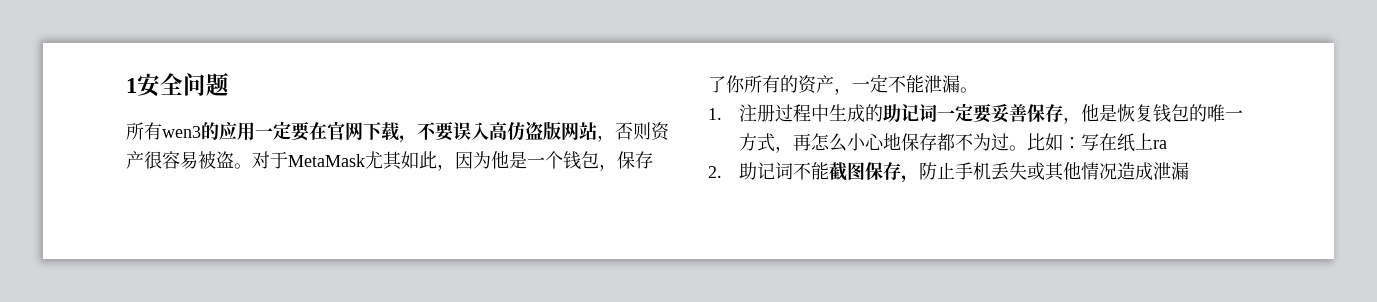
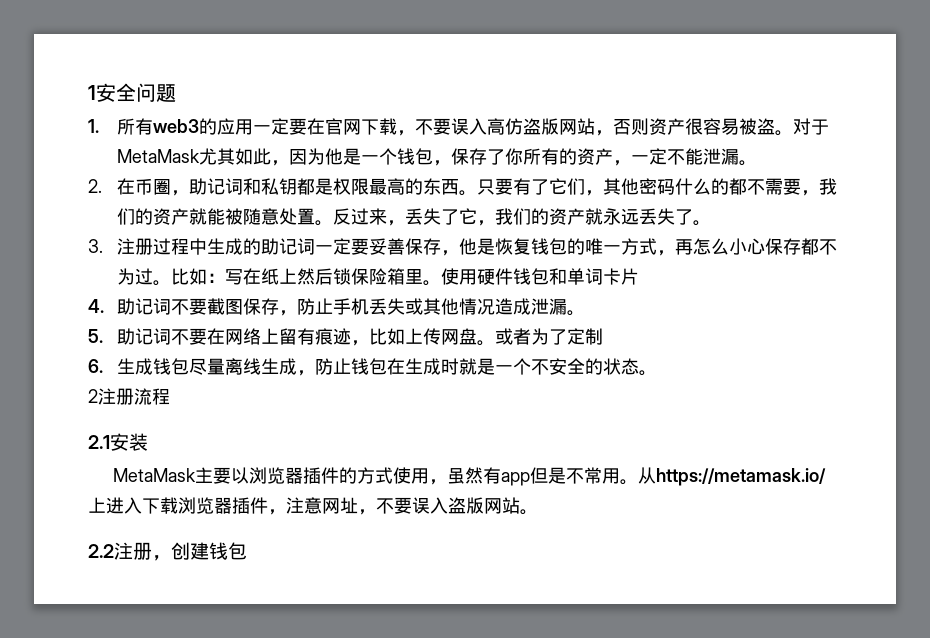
- 所有wen3的应用一定要在官网下载，不要误入高仿盗版网站，否则资产很容易被盗。
+ 1.所有web3的应用一定要在官网下载，不要误入高仿盗版网站，否则资产很容易被盗。
- 1.注册过程中生成的助记词一定要妥善保存，他是恢复钱包的唯一方式，再怎么小心地保存都不为过。
+ 2.在币圈，助记词和私钥都是权限最高的东西。只要有了它们，其他密码什么的都不需要，我们的资产就能被随意处置。反过来，丢失了它，我们的资产就永远丢失了。
+ 3.注册过程中生成的助记词一定要妥善保存，他是恢复钱包的唯一方式，再怎么小心保存都不为过。
- 比如：写在纸上ra
- 2.助记词不能截图保存，防止手机丢失或其他情况造成泄漏
+ 比如：写在纸上然后锁保险箱里。使用硬件钱包和单词卡片
+ 4.助记词不要截图保存，防止手机丢失或其他情况造成泄漏。
+ 5.助记词不要在网络上留有痕迹，比如上传网盘。或者为了定制
+ 6.生成钱包尽量离线生成，防止钱包在生成时就是一个不安全的状态。
+ 2注册流程
+ 2.1安装
+ MetaMask主要以浏览器插件的方式使用，虽然有app但是不常用。从https://metamask.io/上进入下载浏览器插件，注意网址，不要误入盗版网站。
+ 2.2注册，创建钱包

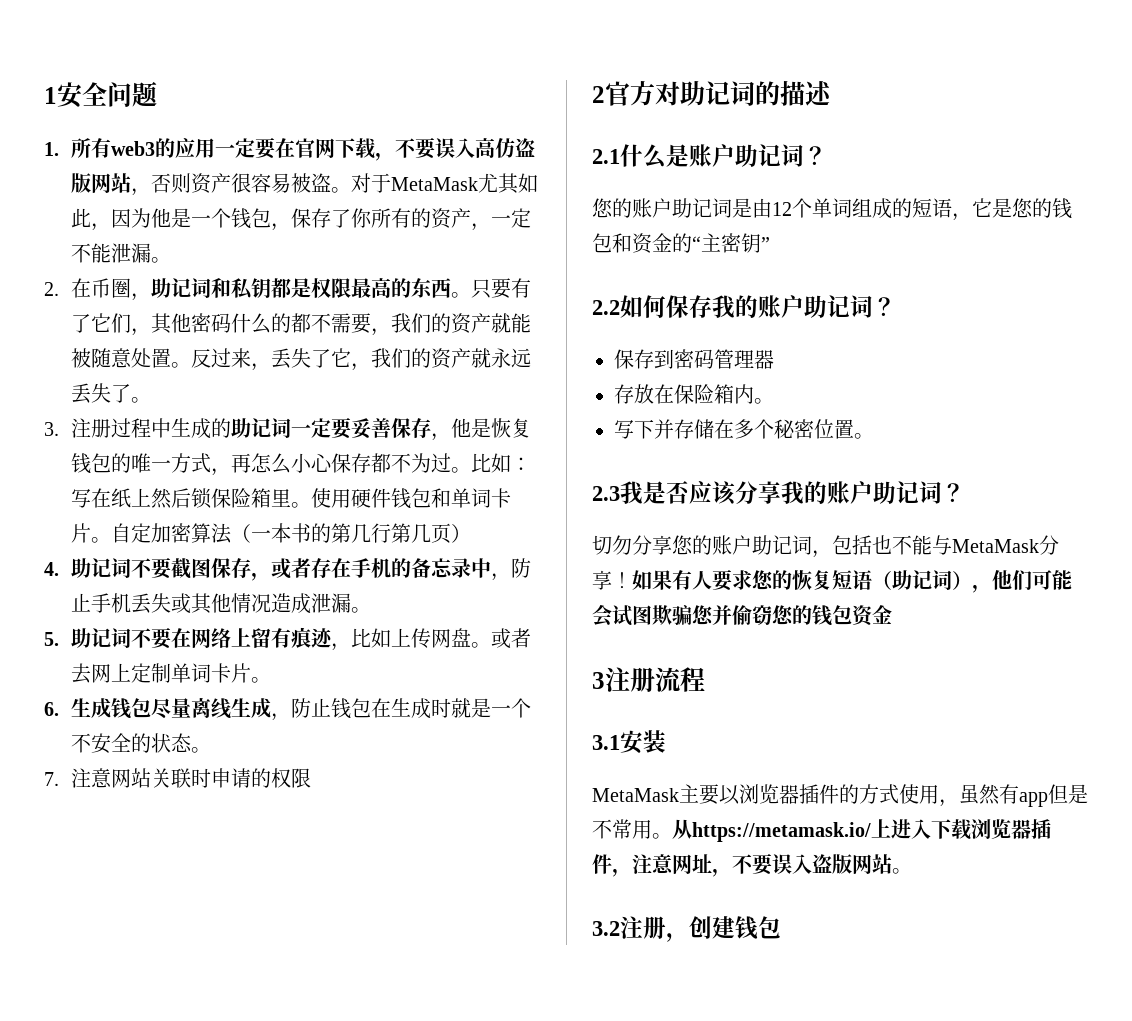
- 使用硬件钱包和单词卡片
+ 使用硬件钱包和单词卡片。自定加密算法（一本书的第几行第几页）
- 4.助记词不要截图保存，防止手机丢失或其他情况造成泄漏。
+ 4.助记词不要截图保存，或者存在手机的备忘录中，防止手机丢失或其他情况造成泄漏。
- 或者为了定制
+ 或者去网上定制单词卡片。
- 2注册流程
+ 7.注意网站关联时申请的权限
+ 2官方对助记词的描述
+ 2.1什么是账户助记词？
+ 您的账户助记词是由12个单词组成的短语，它是您的钱包和资金的“主密钥”
+ 2.2如何保存我的账户助记词？
+ 保存到密码管理器
+ 存放在保险箱内。
+ 写下并存储在多个秘密位置。
+ 2.3我是否应该分享我的账户助记词？
+ 切勿分享您的账户助记词，包括也不能与MetaMask分享！如果有人要求您的恢复短语（助记词），他们可能会试图欺骗您并偷窃您的钱包资金
+ 3注册流程
- 2.1安装
+ 3.1安装
- 2.2注册，创建钱包
+ 3.2注册，创建钱包

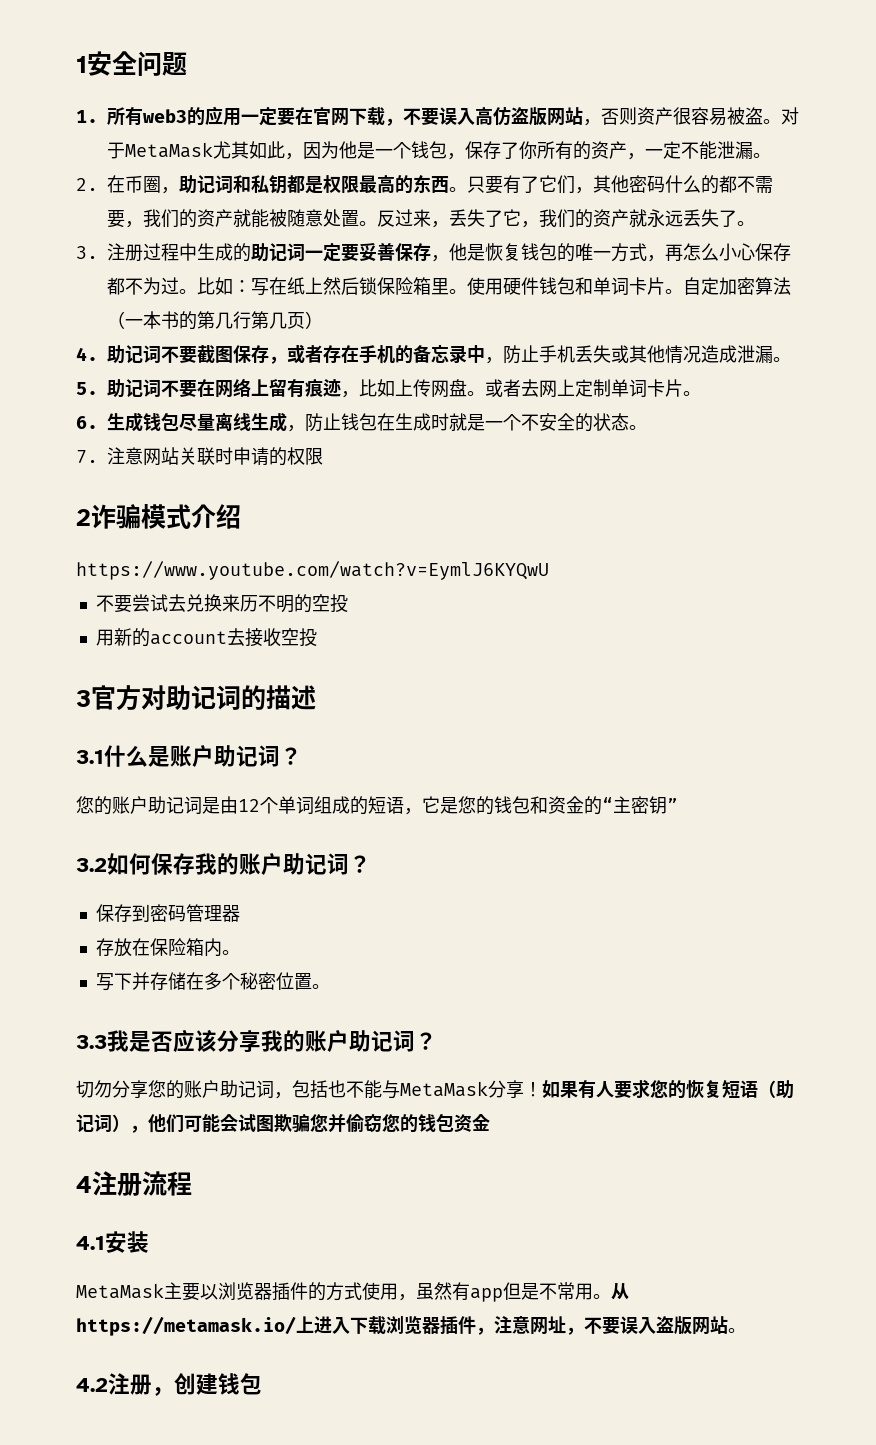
- 2官方对助记词的描述
+ 2诈骗模式介绍
+ https://www.youtube.com/watch?v=EymlJ6KYQwU
+ 不要尝试去兑换来历不明的空投
+ 用新的account去接收空投
+ 3官方对助记词的描述
- 2.1什么是账户助记词？
+ 3.1什么是账户助记词？
- 2.2如何保存我的账户助记词？
+ 3.2如何保存我的账户助记词？
- 2.3我是否应该分享我的账户助记词？
+ 3.3我是否应该分享我的账户助记词？
- 3注册流程
+ 4注册流程
- 3.1安装
+ 4.1安装
- 3.2注册，创建钱包
+ 4.2注册，创建钱包

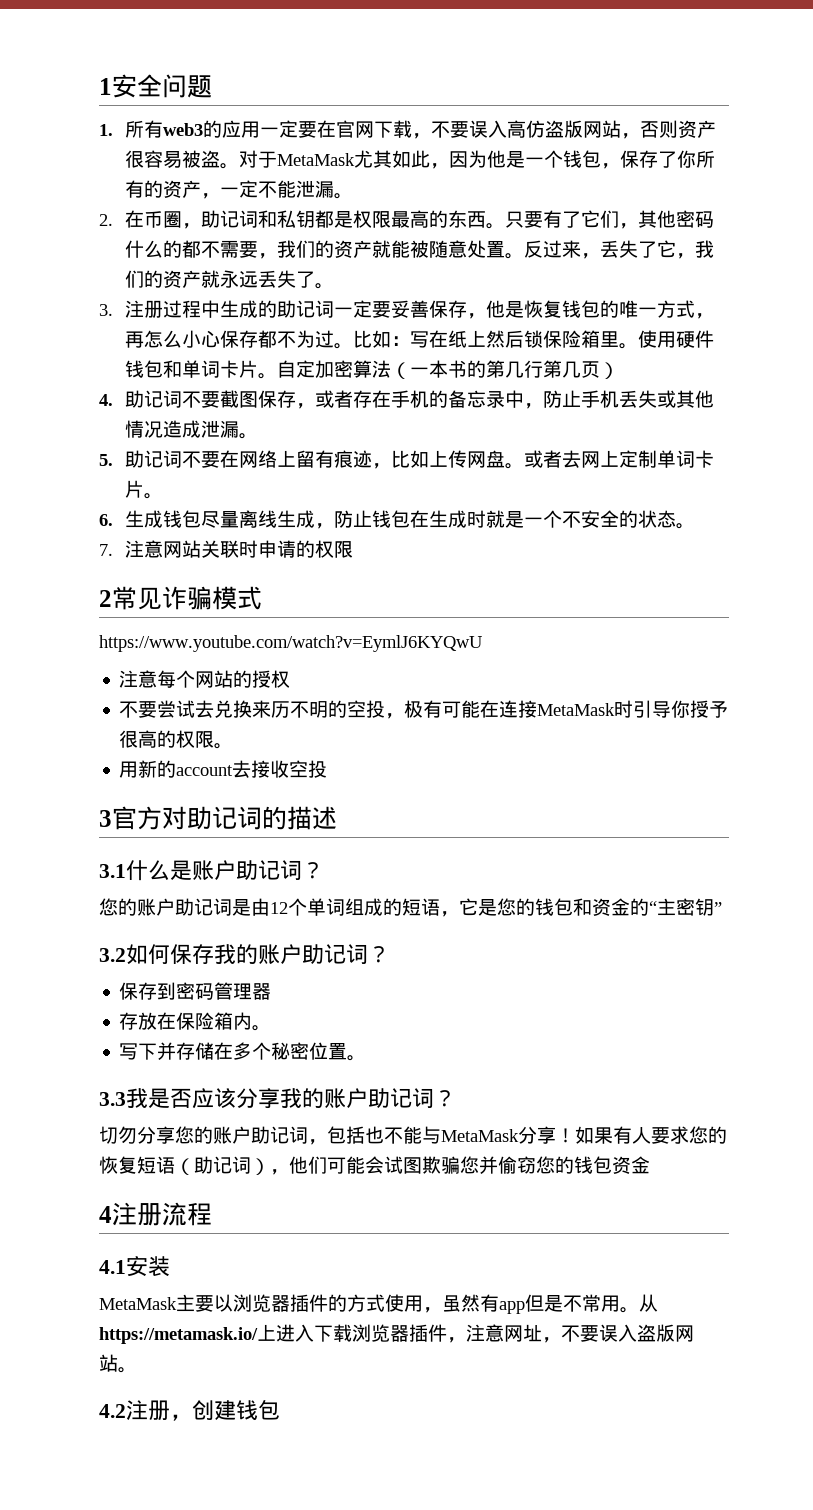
- 2诈骗模式介绍
+ 2常见诈骗模式
+ 注意每个网站的授权
- 不要尝试去兑换来历不明的空投
+ 不要尝试去兑换来历不明的空投，极有可能在连接MetaMask时引导你授予很高的权限。

